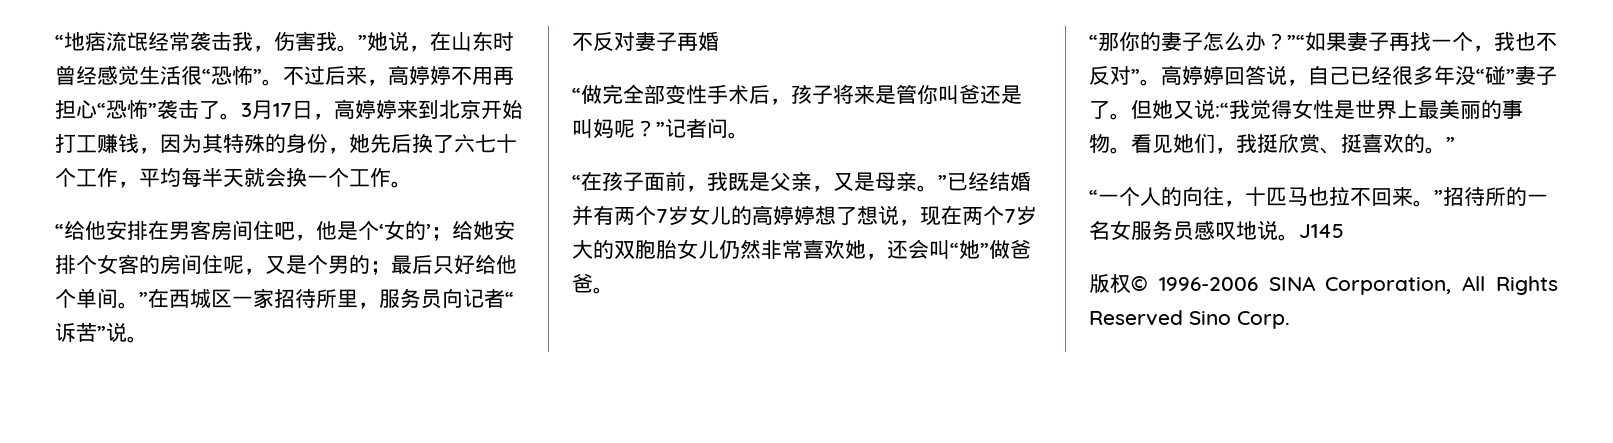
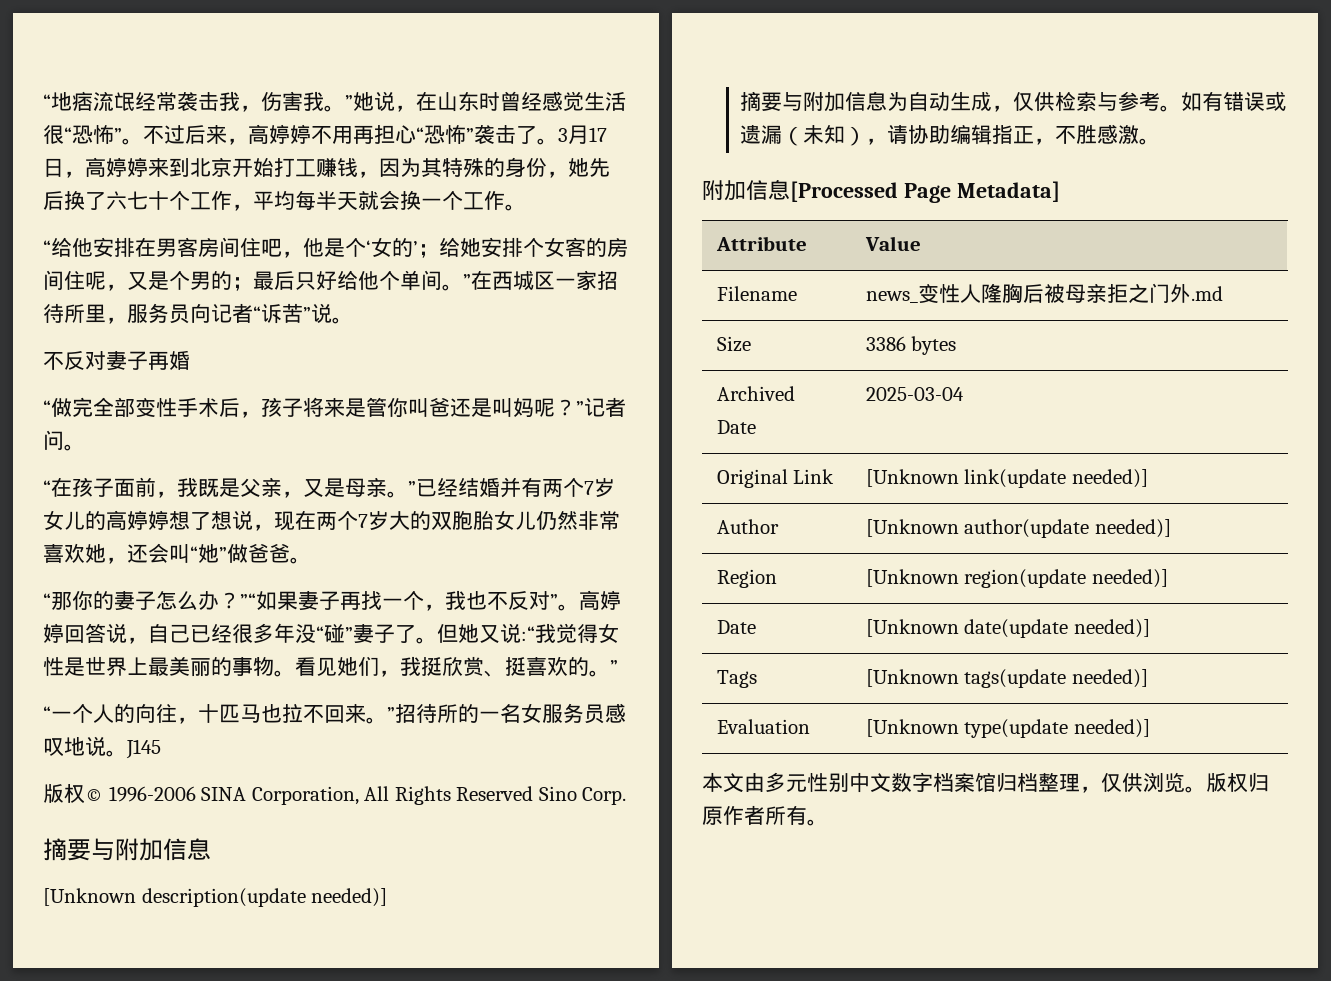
  版权© 1996-2006 SINA Corporation, All Rights Reserved Sino Corp.
+ 摘要与附加信息
+ [Unknown description(update needed)]
+ 摘要与附加信息为自动生成，仅供检索与参考。如有错误或遗漏（未知），请协助编辑指正，不胜感激。
+ 附加信息[Processed Page Metadata]
+ Attribute | Value
+ Filename | news_变性人隆胸后被母亲拒之门外.md
+ Size | 3386 bytes
+ Archived Date | 2025-03-04
+ Original Link | [Unknown link(update needed)]
+ Author | [Unknown author(update needed)]
+ Region | [Unknown region(update needed)]
+ Date | [Unknown date(update needed)]
+ Tags | [Unknown tags(update needed)]
+ Evaluation | [Unknown type(update needed)]
+ 本文由多元性别中文数字档案馆归档整理，仅供浏览。版权归原作者所有。

